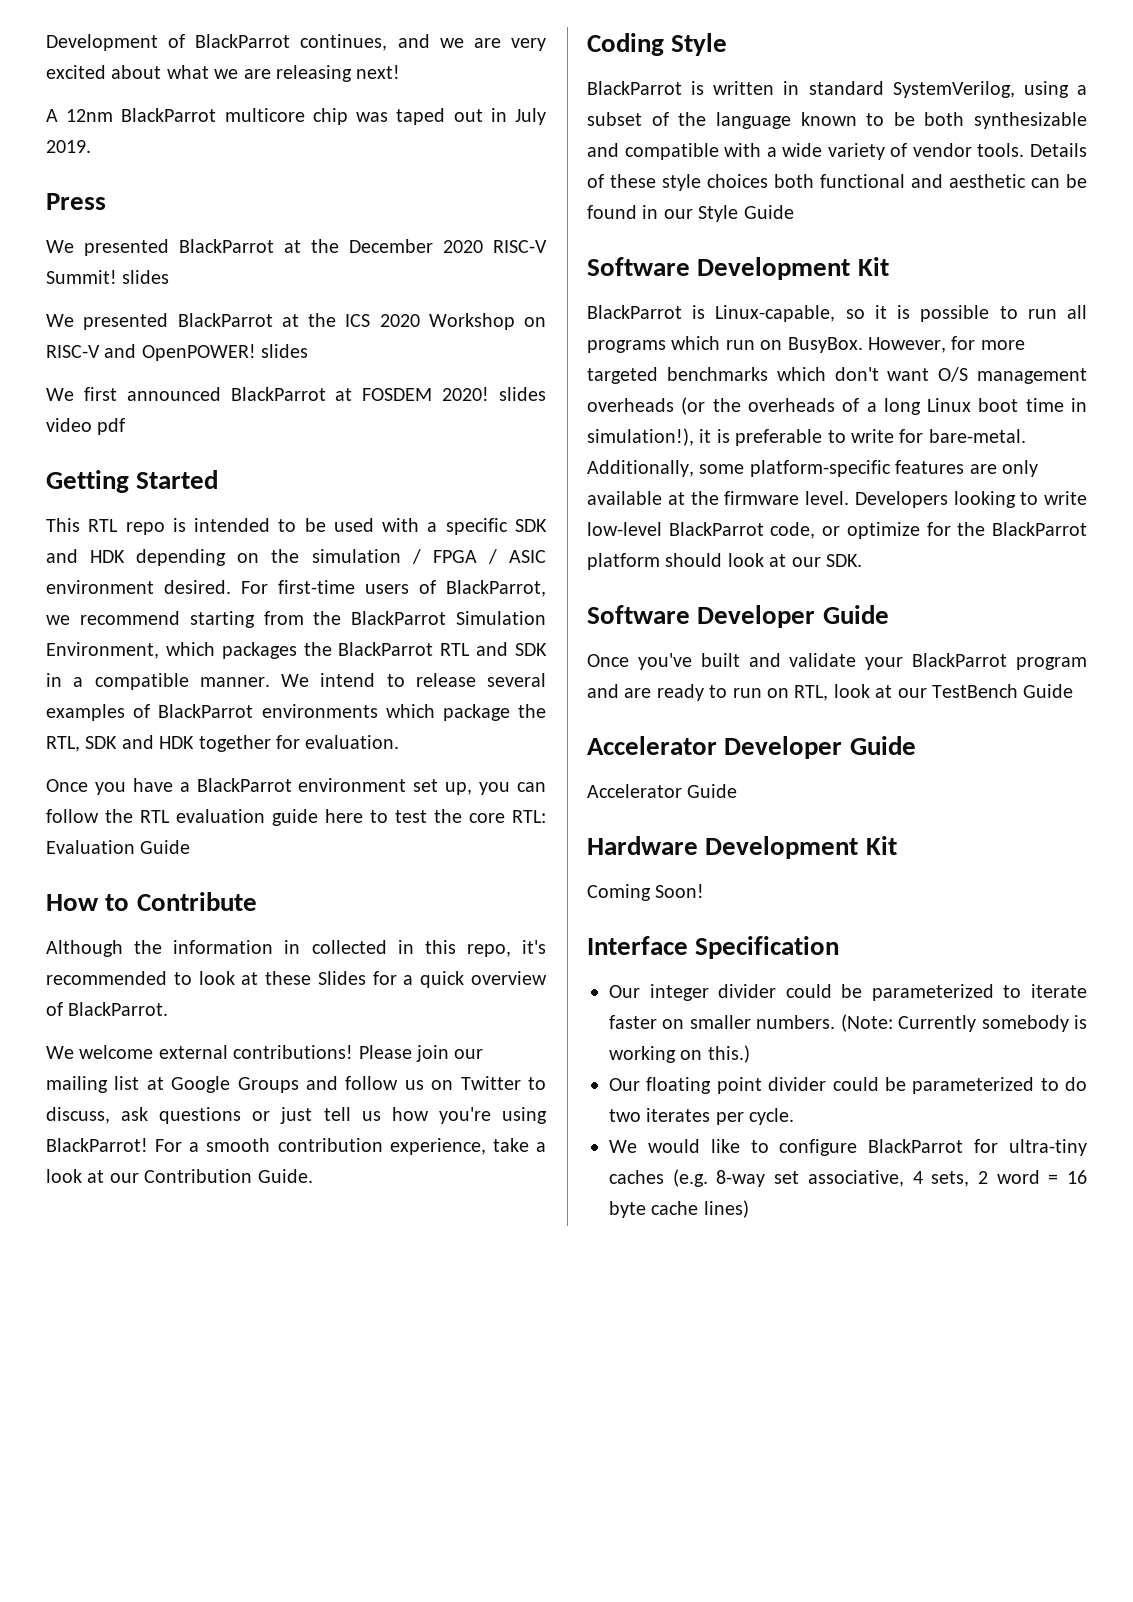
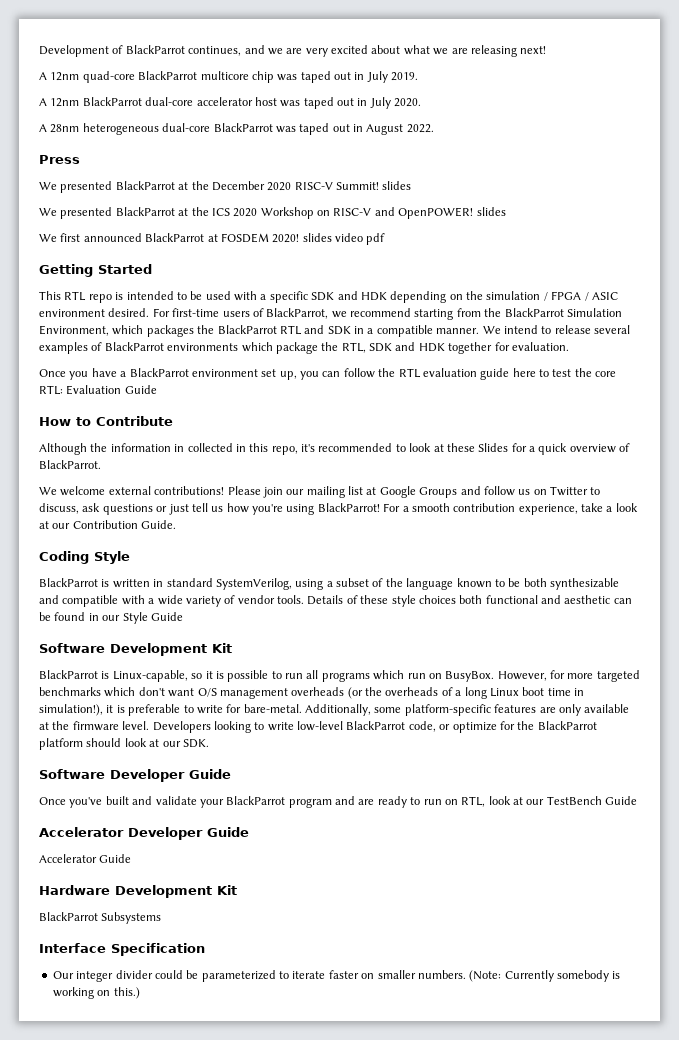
- A 12nm BlackParrot multicore chip was taped out in July 2019.
+ A 12nm quad-core BlackParrot multicore chip was taped out in July 2019.
+ A 12nm BlackParrot dual-core accelerator host was taped out in July 2020.
+ A 28nm heterogeneous dual-core BlackParrot was taped out in August 2022.
- Coming Soon!
+ BlackParrot Subsystems
- Our floating point divider could be parameterized to do two iterates per cycle.
- We would like to configure BlackParrot for ultra-tiny caches (e.g. 8-way set associative, 4 sets, 2 word = 16 byte cache lines)

